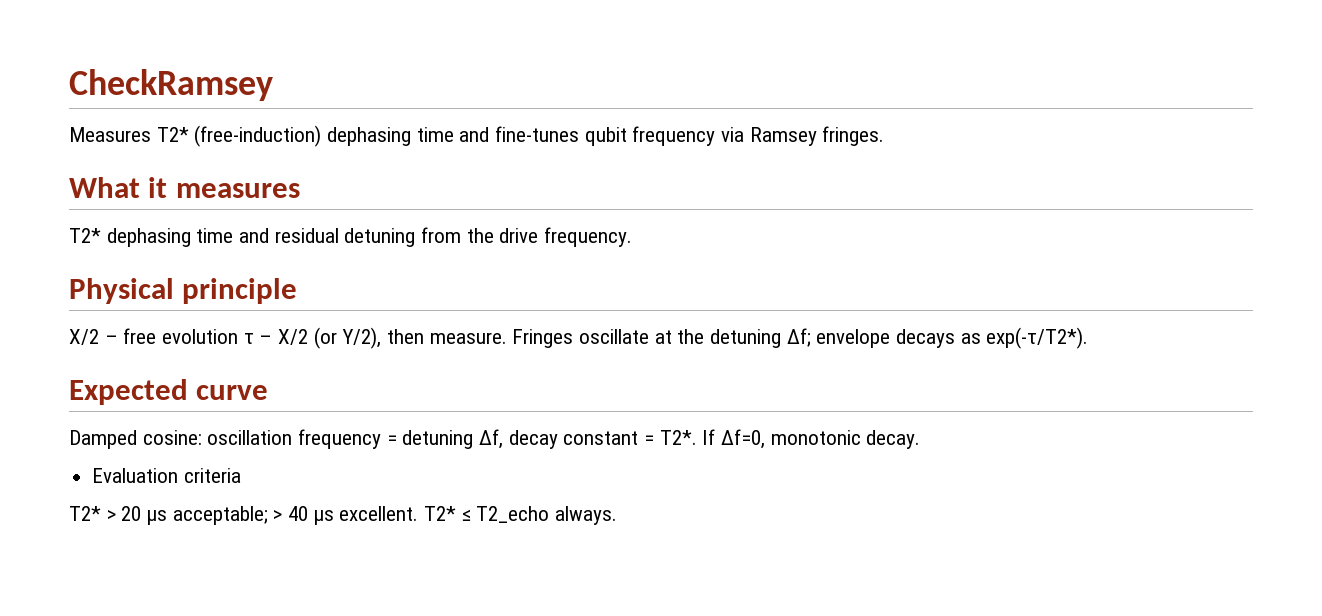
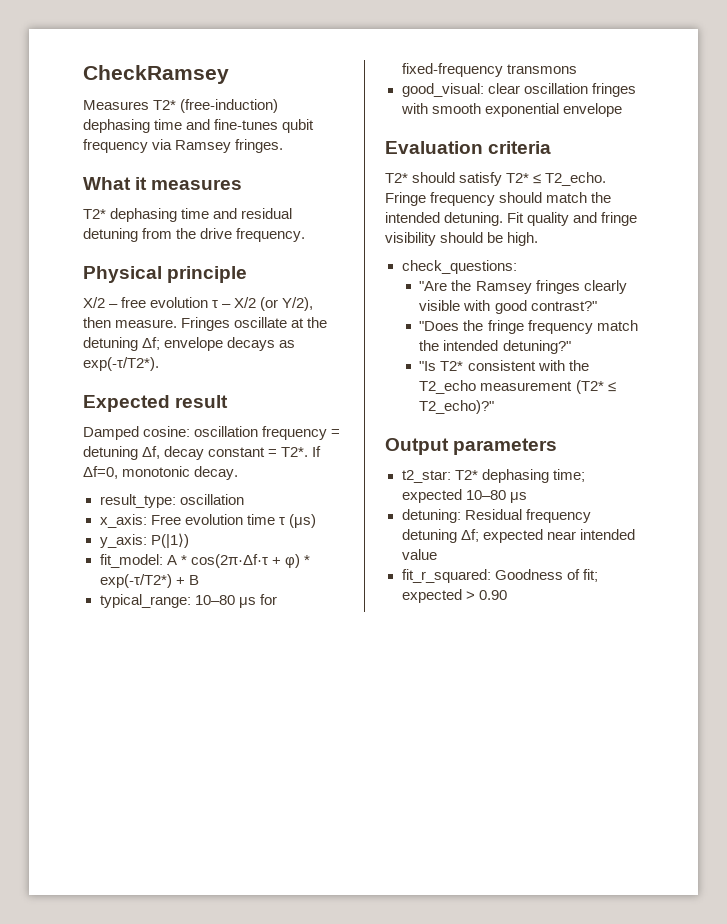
- Expected curve
+ Expected result
+ result_type: oscillation
+ x_axis: Free evolution time τ (μs)
+ y_axis: P(|1⟩)
+ fit_model: A * cos(2π·Δf·τ + φ) * exp(-τ/T2*) + B
+ typical_range: 10–80 μs for fixed-frequency transmons
+ good_visual: clear oscillation fringes with smooth exponential envelope
  Evaluation criteria
- T2* > 20 μs acceptable; > 40 μs excellent. T2* ≤ T2_echo always.
+ T2* should satisfy T2* ≤ T2_echo. Fringe frequency should match the intended detuning. Fit quality and fringe visibility should be high.
+ check_questions:
+ "Are the Ramsey fringes clearly visible with good contrast?"
+ "Does the fringe frequency match the intended detuning?"
+ "Is T2* consistent with the T2_echo measurement (T2* ≤ T2_echo)?"
+ Output parameters
+ t2_star: T2* dephasing time; expected 10–80 μs
+ detuning: Residual frequency detuning Δf; expected near intended value
+ fit_r_squared: Goodness of fit; expected > 0.90

